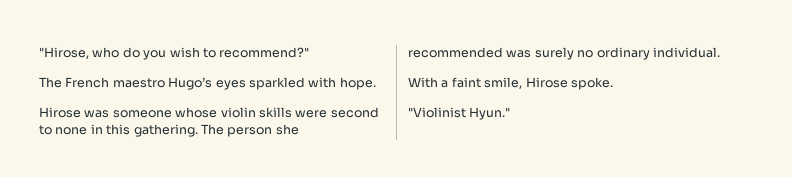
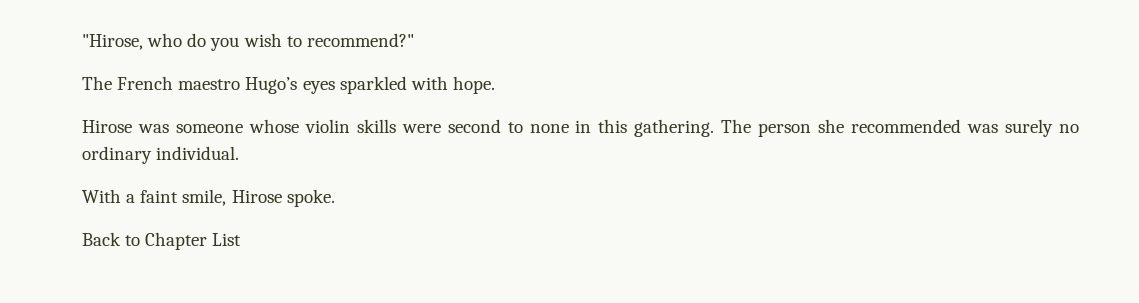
- "Violinist Hyun."
+ Back to Chapter List

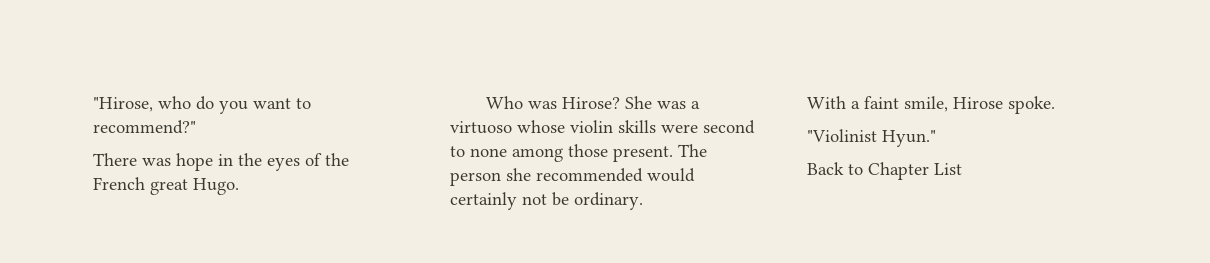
- "Hirose, who do you wish to recommend?"
+ "Hirose, who do you want to recommend?"
- The French maestro Hugo’s eyes sparkled with hope.
- Hirose was someone whose violin skills were second to none in this gathering.
+ There was hope in the eyes of the French great Hugo.
+ Who was Hirose? She was a virtuoso whose violin skills were second to none among those present.
- The person she recommended was surely no ordinary individual.
+ The person she recommended would certainly not be ordinary.
+ "Violinist Hyun."

